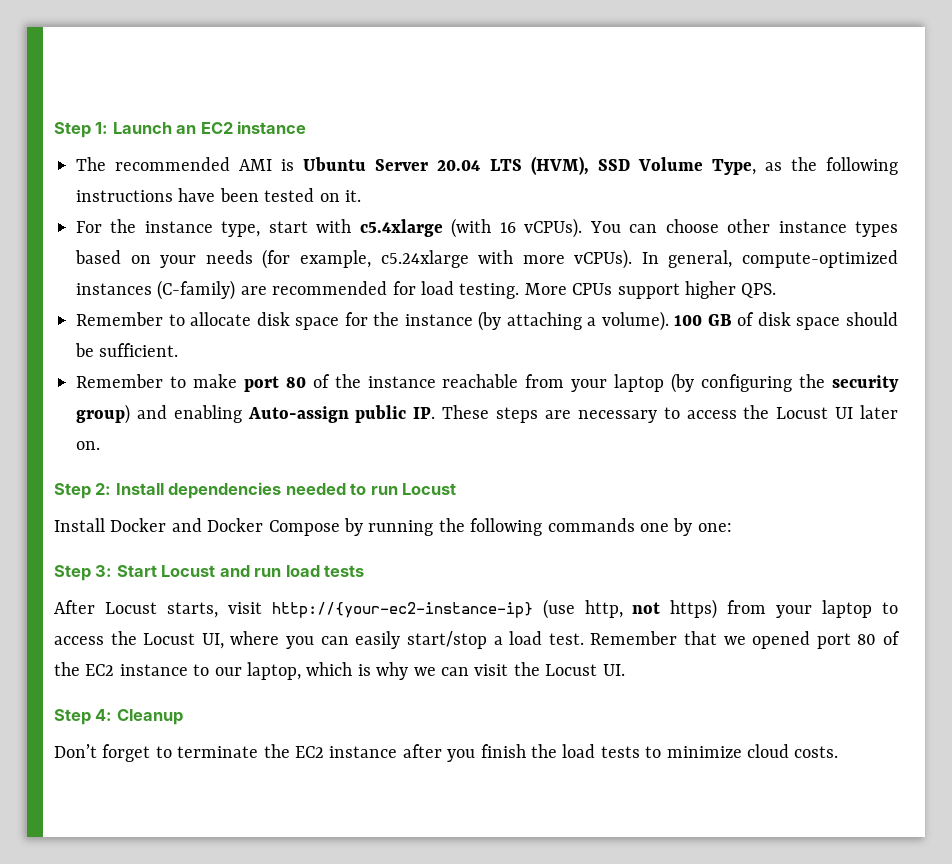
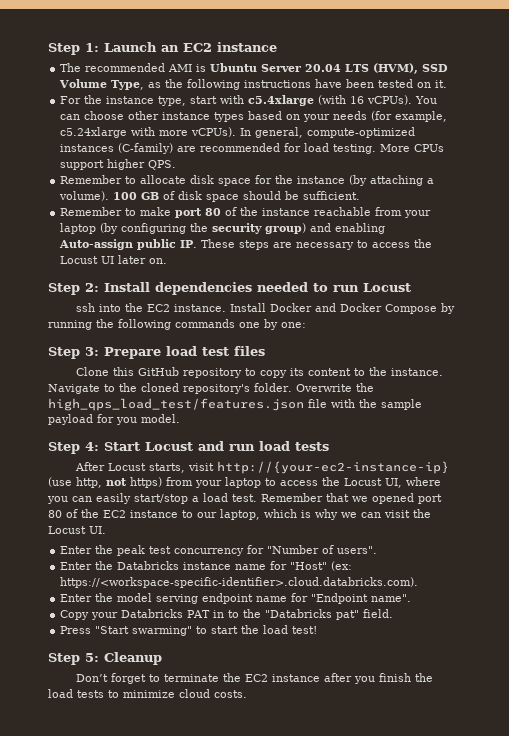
+ ssh into the EC2 instance.
- Step 3: Start Locust and run load tests
+ Step 3: Prepare load test files
+ Clone this GitHub repository to copy its content to the instance. Navigate to the cloned repository's folder. Overwrite the high_qps_load_test/features.json file with the sample payload for you model.
+ Step 4: Start Locust and run load tests
- Step 4: Cleanup
+ Enter the peak test concurrency for "Number of users".
+ Enter the Databricks instance name for "Host" (ex: https://<workspace-specific-identifier>.cloud.databricks.com).
+ Enter the model serving endpoint name for "Endpoint name".
+ Copy your Databricks PAT in to the "Databricks pat" field.
+ Press "Start swarming" to start the load test!
+ Step 5: Cleanup

